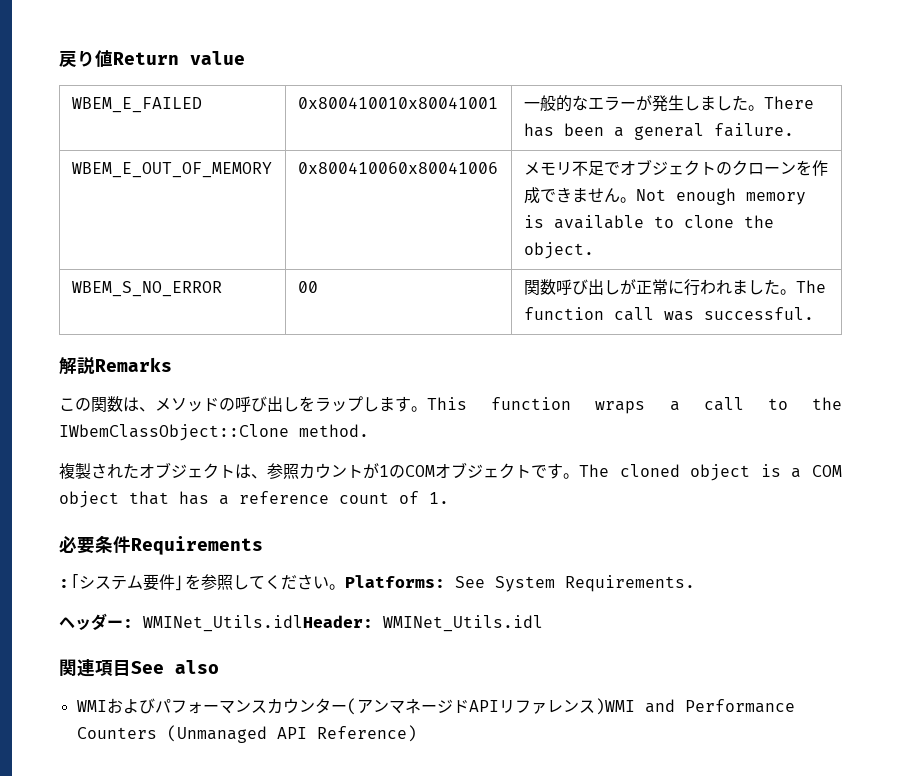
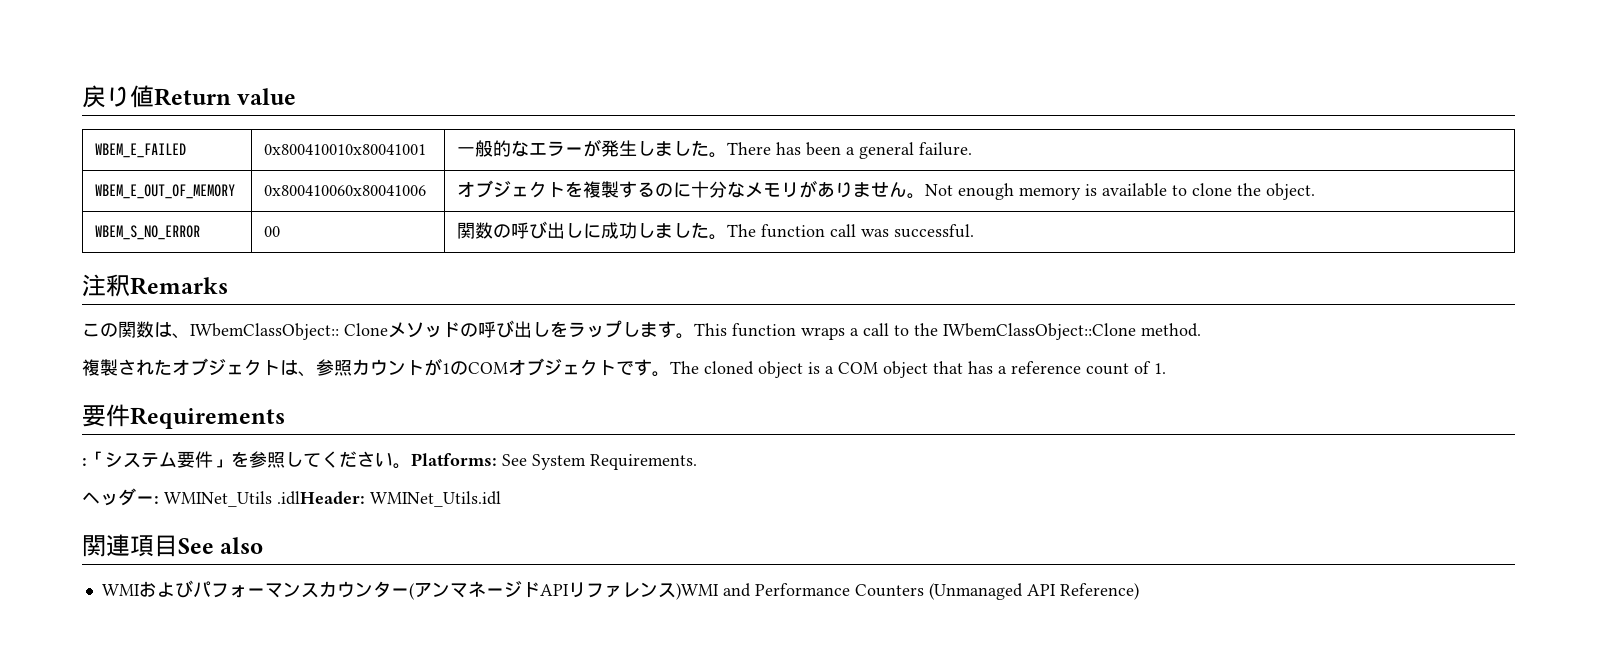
- WBEM_E_OUT_OF_MEMORY | 0x800410060x80041006 | メモリ不足でオブジェクトのクローンを作成できません。Not enough memory is available to clone the object.
+ WBEM_E_OUT_OF_MEMORY | 0x800410060x80041006 | オブジェクトを複製するのに十分なメモリがありません。Not enough memory is available to clone the object.
- WBEM_S_NO_ERROR | 00 | 関数呼び出しが正常に行われました。The function call was successful.
+ WBEM_S_NO_ERROR | 00 | 関数の呼び出しに成功しました。The function call was successful.
- 解説Remarks
+ 注釈Remarks
- この関数は、メソッドの呼び出しをラップします。
+ この関数は、IWbemClassObject:: Cloneメソッドの呼び出しをラップします。
- 必要条件Requirements
+ 要件Requirements
- ヘッダー: WMINet_Utils.idlHeader: WMINet_Utils.idl
+ ヘッダー: WMINet_Utils .idlHeader: WMINet_Utils.idl

